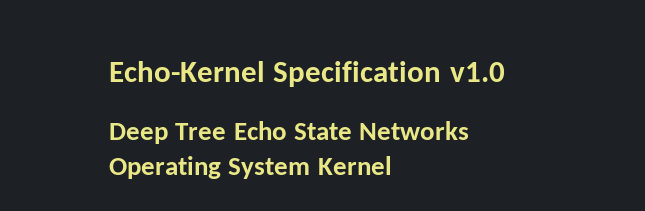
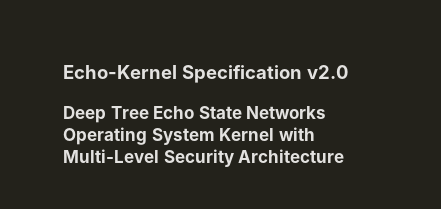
- Echo-Kernel Specification v1.0
+ Echo-Kernel Specification v2.0
- Deep Tree Echo State Networks Operating System Kernel
+ Deep Tree Echo State Networks Operating System Kernel with Multi-Level Security Architecture

